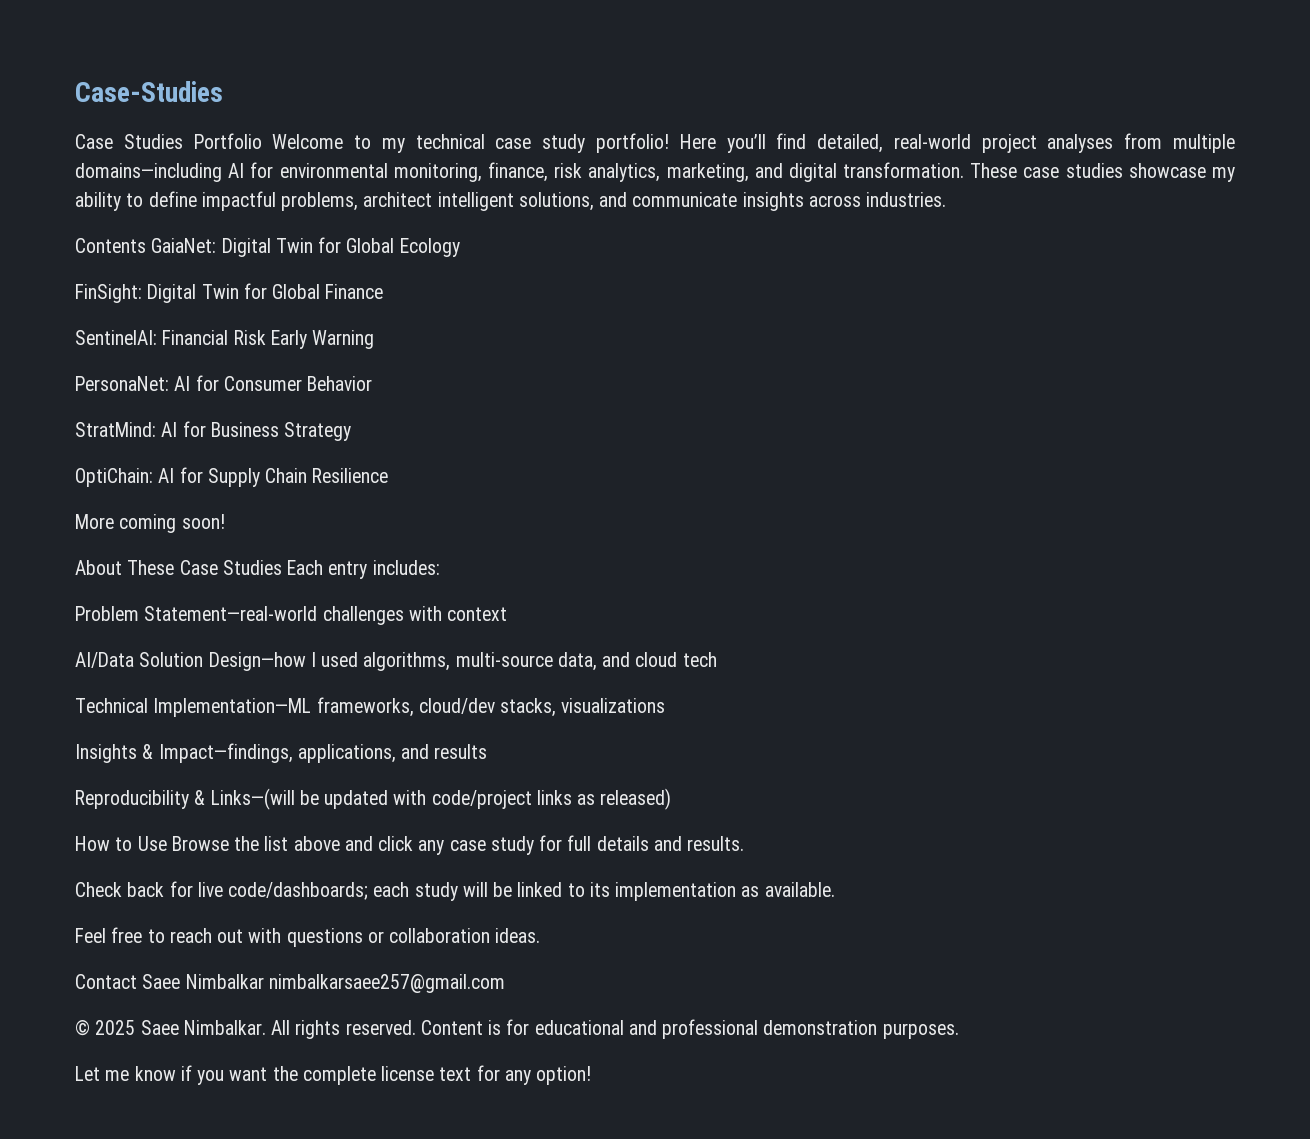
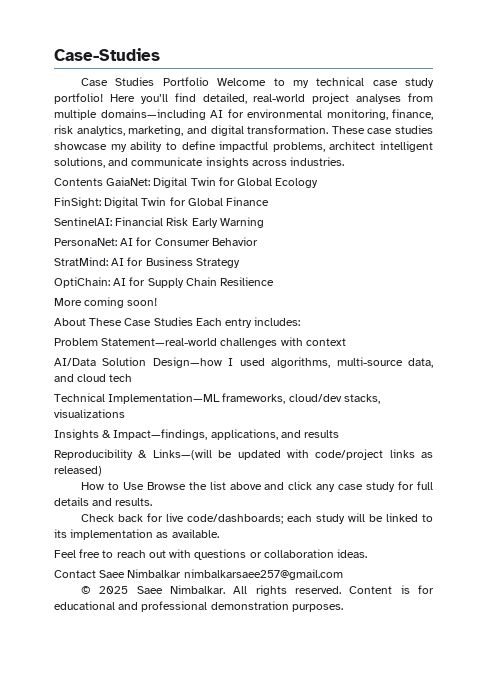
- Let me know if you want the complete license text for any option!

